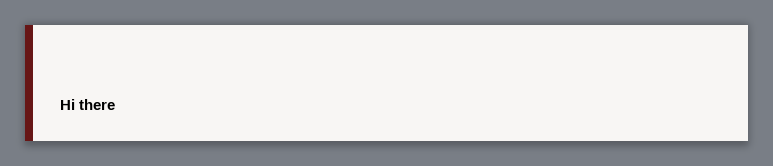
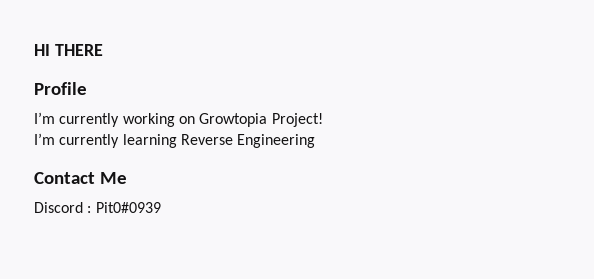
- Hi there
+ HI THERE
+ Profile
+ I’m currently working on Growtopia Project!
+ I’m currently learning Reverse Engineering
+ Contact Me
+ Discord : Pit0#0939

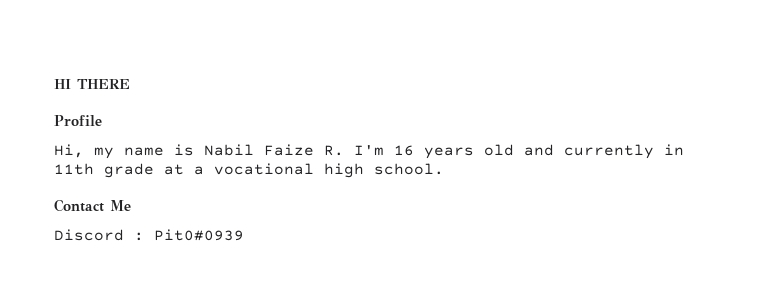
- I’m currently working on Growtopia Project!
- I’m currently learning Reverse Engineering
+ Hi, my name is Nabil Faize R. I'm 16 years old and currently in 11th grade at a vocational high school.

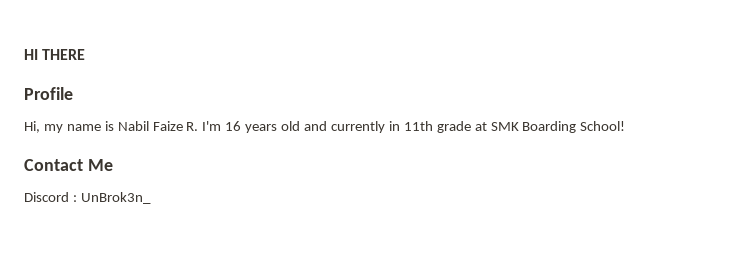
- Hi, my name is Nabil Faize R. I'm 16 years old and currently in 11th grade at a vocational high school.
+ Hi, my name is Nabil Faize R. I'm 16 years old and currently in 11th grade at SMK Boarding School!
- Discord : Pit0#0939
+ Discord : UnBrok3n_

